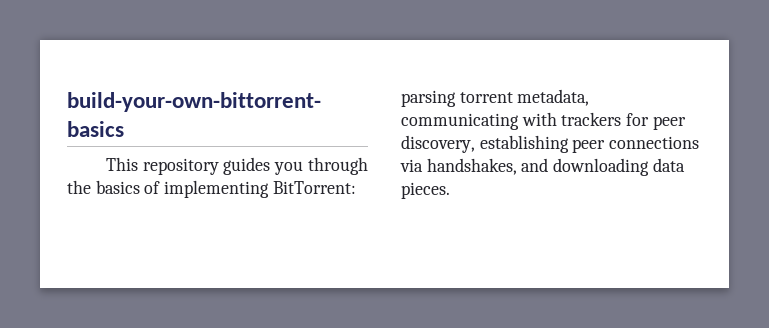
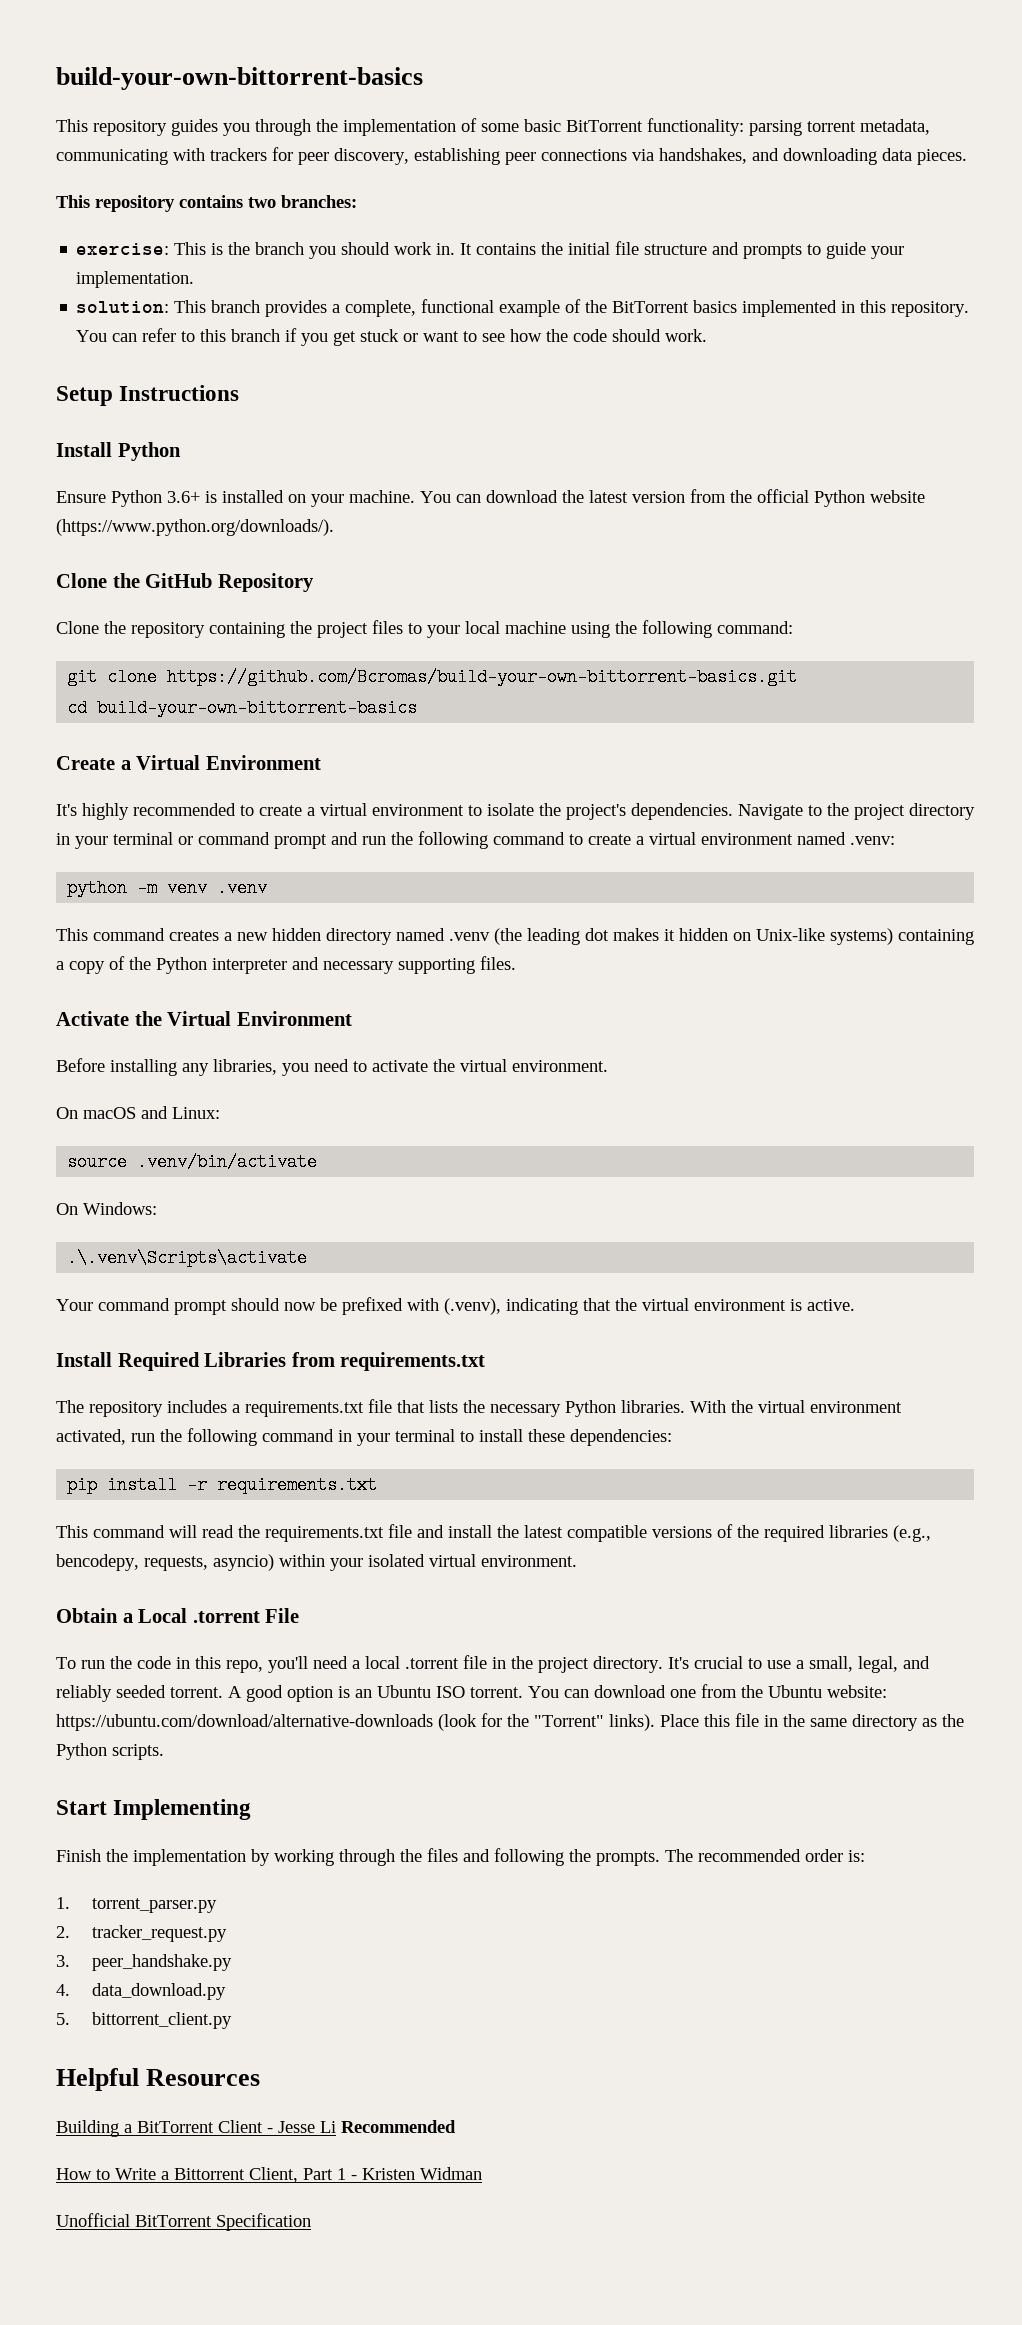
- This repository guides you through the basics of implementing BitTorrent: parsing torrent metadata, communicating with trackers for peer discovery, establishing peer connections via handshakes, and downloading data pieces.
+ This repository guides you through the implementation of some basic BitTorrent functionality: parsing torrent metadata, communicating with trackers for peer discovery, establishing peer connections via handshakes, and downloading data pieces.
+ This repository contains two branches:
+ exercise: This is the branch you should work in. It contains the initial file structure and prompts to guide your implementation.
+ solution: This branch provides a complete, functional example of the BitTorrent basics implemented in this repository. You can refer to this branch if you get stuck or want to see how the code should work.
+ Setup Instructions
+ Install Python
+ Ensure Python 3.6+ is installed on your machine. You can download the latest version from the official Python website (https://www.python.org/downloads/).
+ Clone the GitHub Repository
+ Clone the repository containing the project files to your local machine using the following command:
+ git clone https://github.com/Bcromas/build-your-own-bittorrent-basics.git
+ cd build-your-own-bittorrent-basics
+ Create a Virtual Environment
+ It's highly recommended to create a virtual environment to isolate the project's dependencies. Navigate to the project directory in your terminal or command prompt and run the following command to create a virtual environment named .venv:
+ python -m venv .venv
+ This command creates a new hidden directory named .venv (the leading dot makes it hidden on Unix-like systems) containing a copy of the Python interpreter and necessary supporting files.
+ Activate the Virtual Environment
+ Before installing any libraries, you need to activate the virtual environment.
+ On macOS and Linux:
+ source .venv/bin/activate
+ On Windows:
+ .\.venv\Scripts\activate
+ Your command prompt should now be prefixed with (.venv), indicating that the virtual environment is active.
+ Install Required Libraries from requirements.txt
+ The repository includes a requirements.txt file that lists the necessary Python libraries. With the virtual environment activated, run the following command in your terminal to install these dependencies:
+ pip install -r requirements.txt
+ This command will read the requirements.txt file and install the latest compatible versions of the required libraries (e.g., bencodepy, requests, asyncio) within your isolated virtual environment.
+ Obtain a Local .torrent File
+ To run the code in this repo, you'll need a local .torrent file in the project directory. It's crucial to use a small, legal, and reliably seeded torrent. A good option is an Ubuntu ISO torrent. You can download one from the Ubuntu website: https://ubuntu.com/download/alternative-downloads (look for the "Torrent" links). Place this file in the same directory as the Python scripts.
+ Start Implementing
+ Finish the implementation by working through the files and following the prompts. The recommended order is:
+ 1. torrent_parser.py
+ 2. tracker_request.py
+ 3. peer_handshake.py
+ 4. data_download.py
+ 5. bittorrent_client.py
+ Helpful Resources
+ Building a BitTorrent Client - Jesse Li Recommended
+ How to Write a Bittorrent Client, Part 1 - Kristen Widman
+ Unofficial BitTorrent Specification

